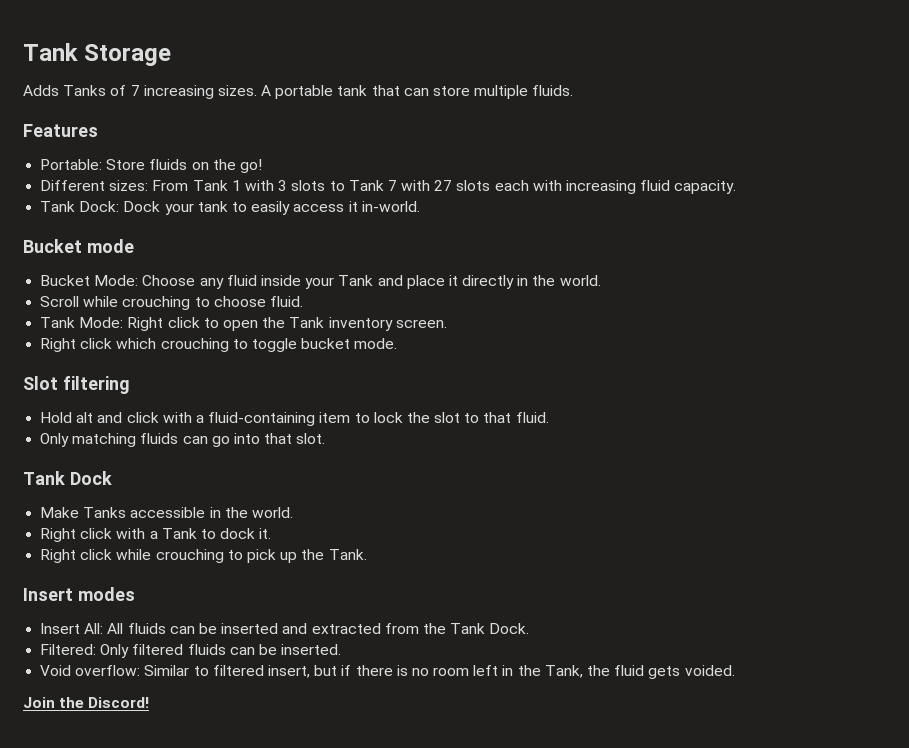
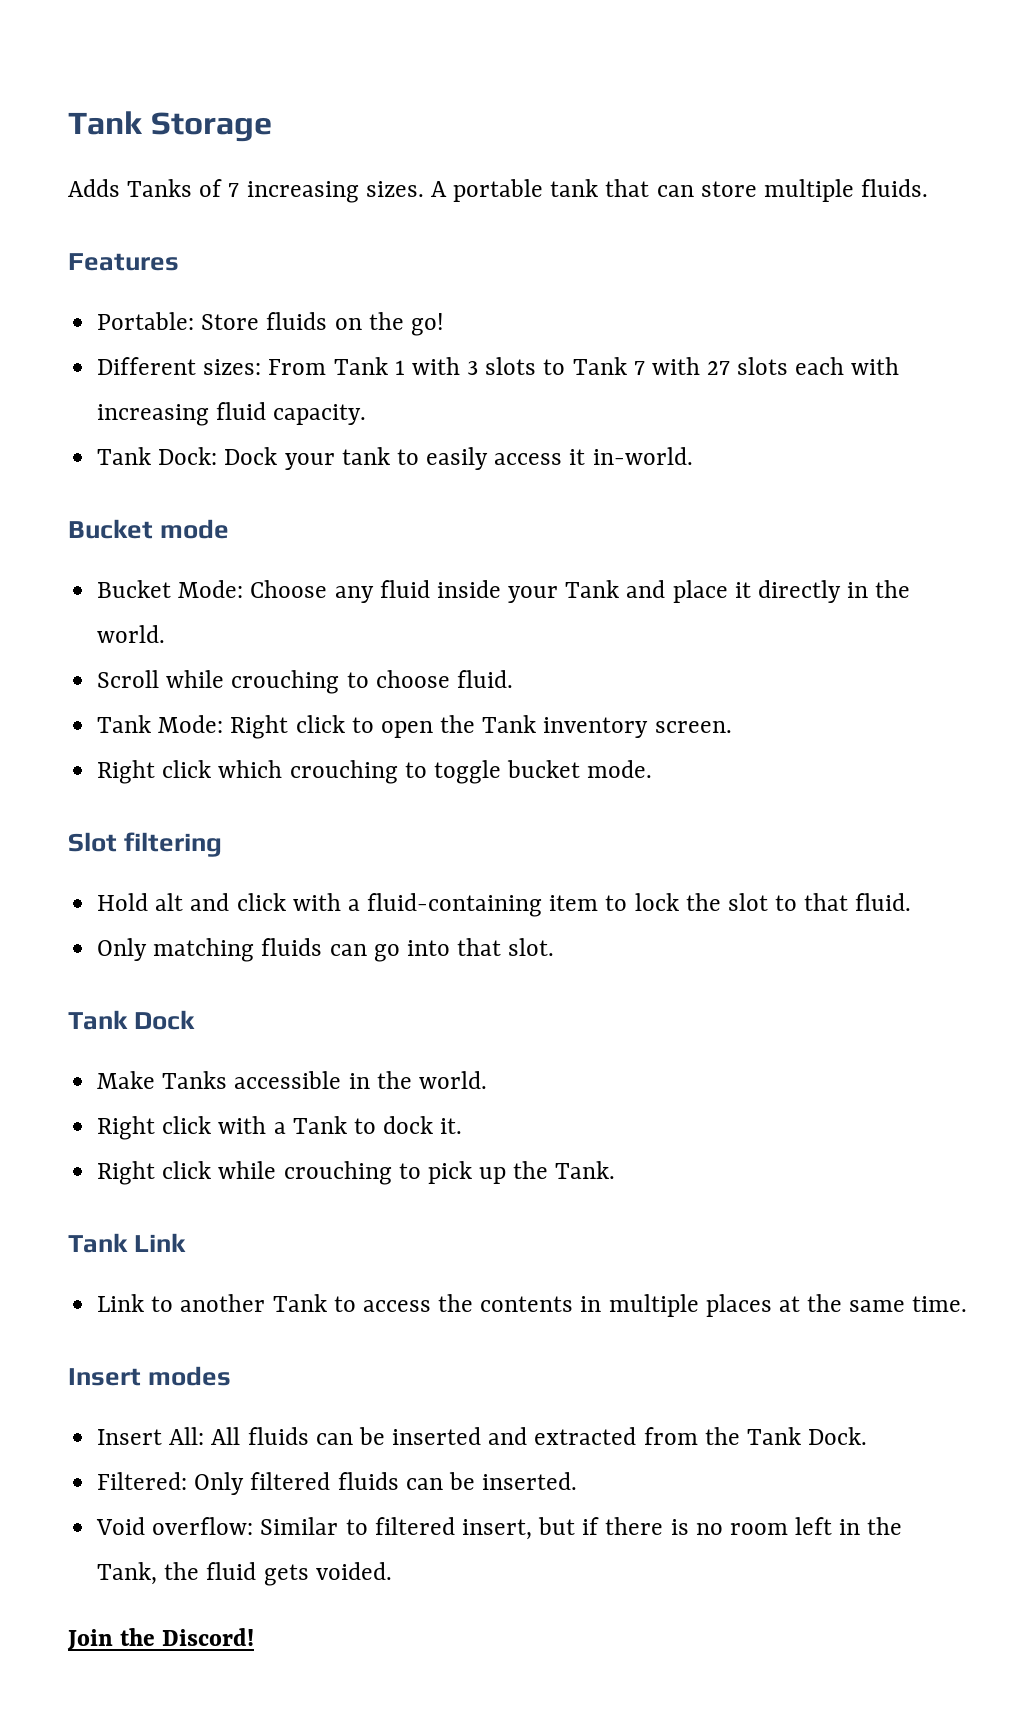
+ Tank Link
+ Link to another Tank to access the contents in multiple places at the same time.

